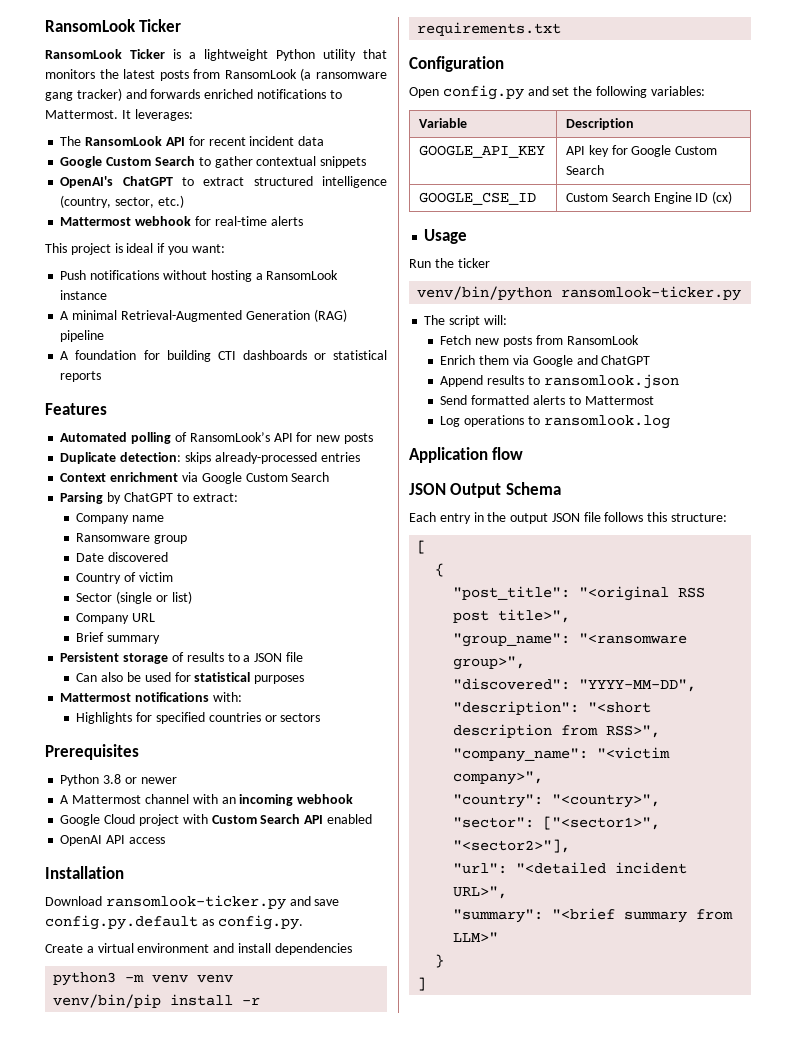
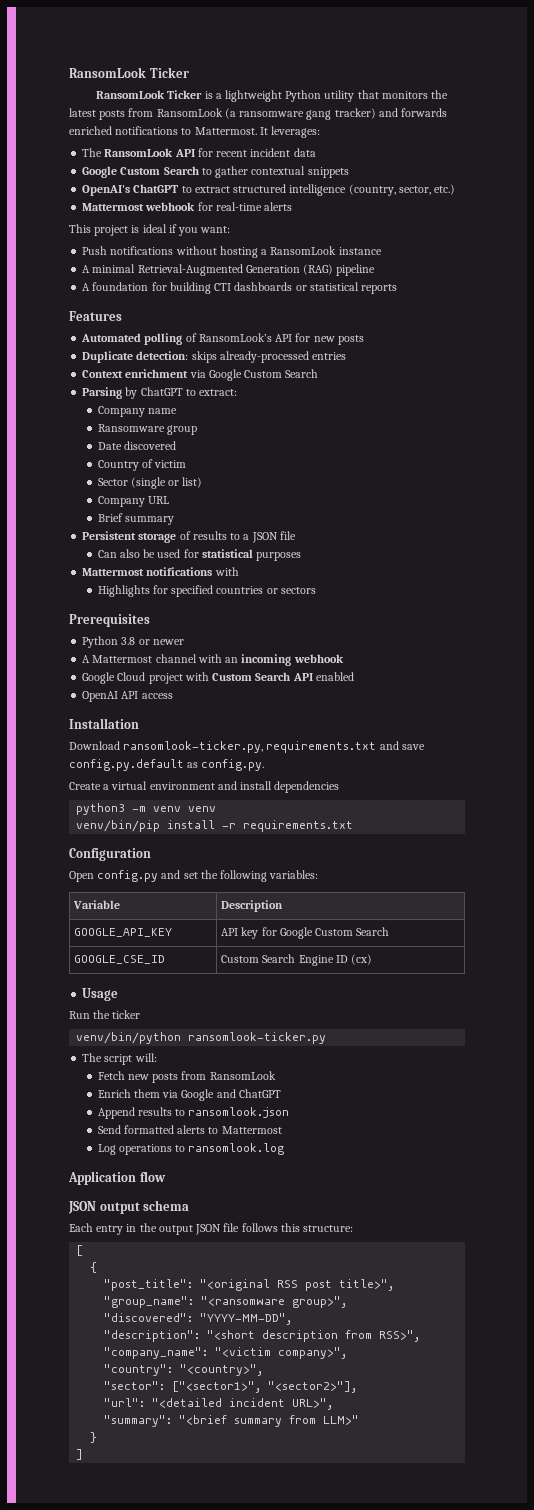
- Mattermost notifications with:
+ Mattermost notifications with
- Download ransomlook-ticker.py and save config.py.default as config.py.
+ Download ransomlook-ticker.py, requirements.txt and save config.py.default as config.py.
- JSON Output Schema
+ JSON output schema

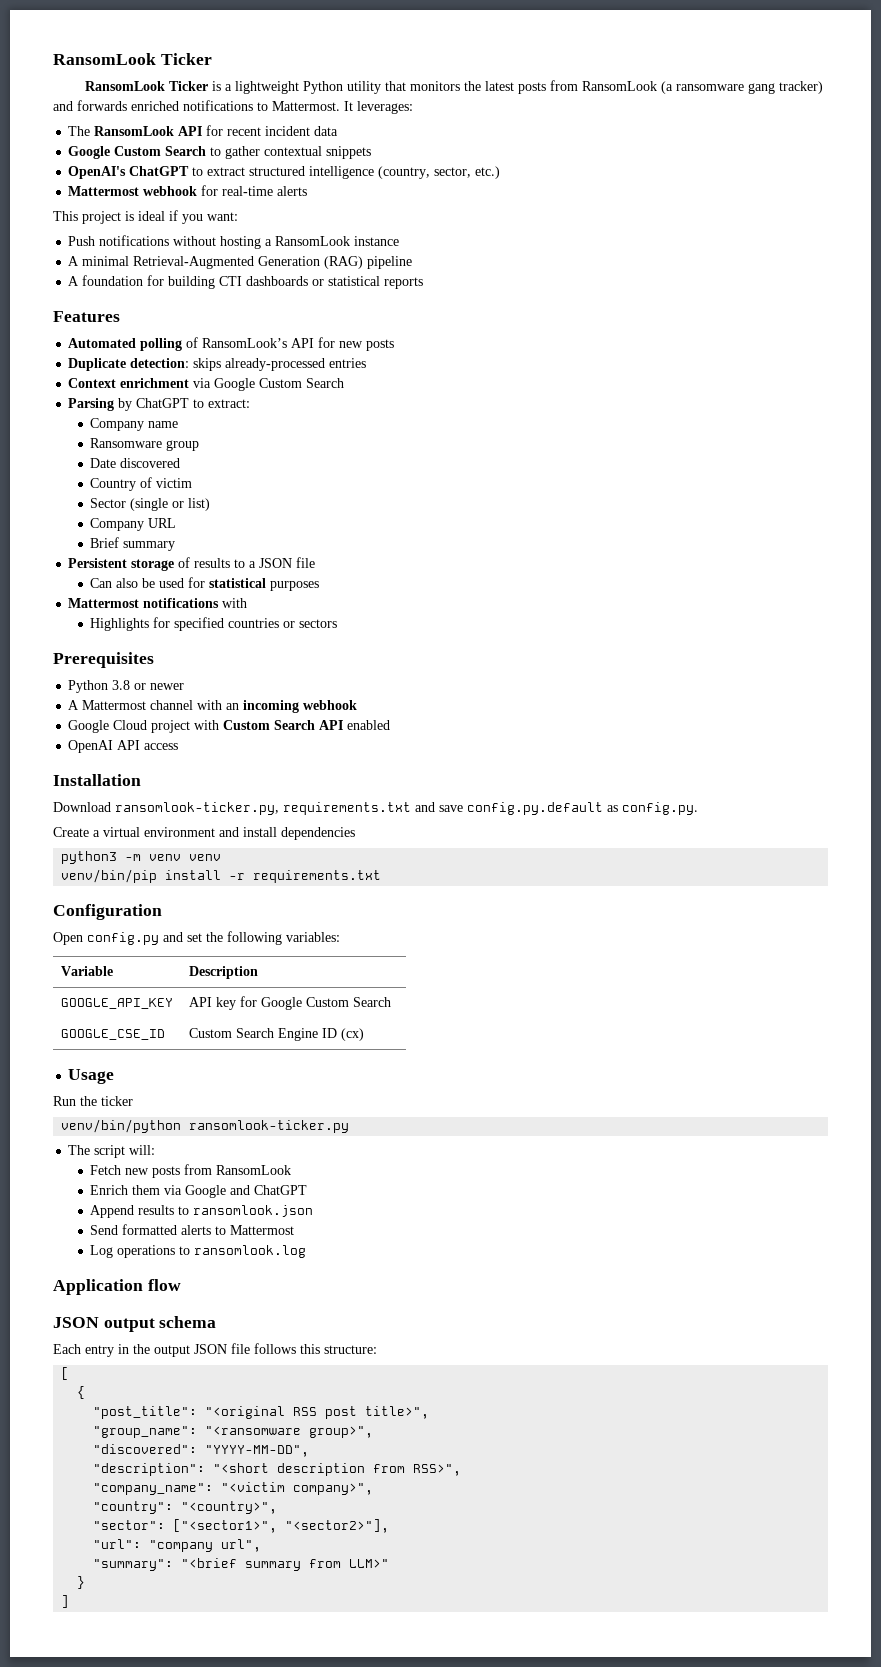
- "url": "<detailed incident URL>",
+ "url": "company url",

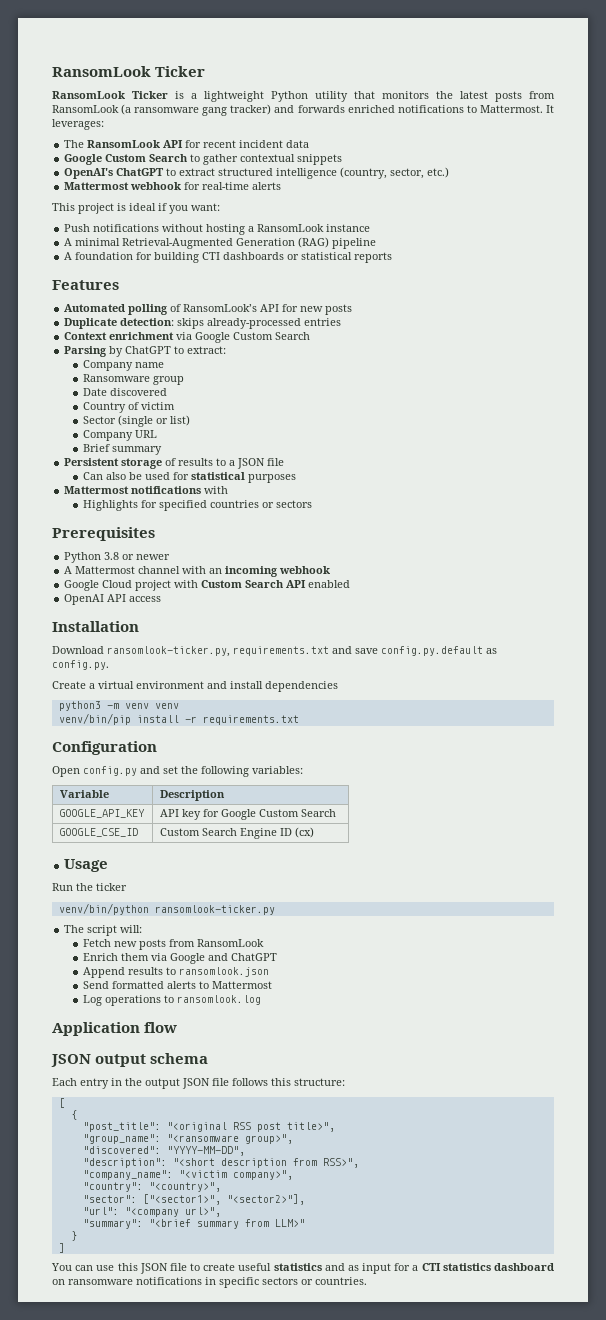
- "url": "company url",
+ "url": "<company url>",
+ You can use this JSON file to create useful statistics and as input for a CTI statistics dashboard on ransomware notifications in specific sectors or countries.

